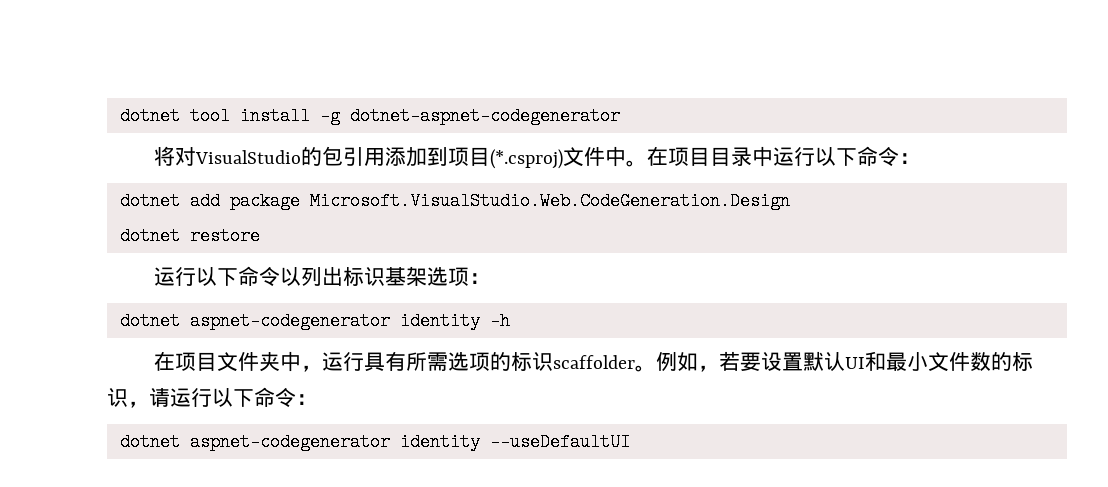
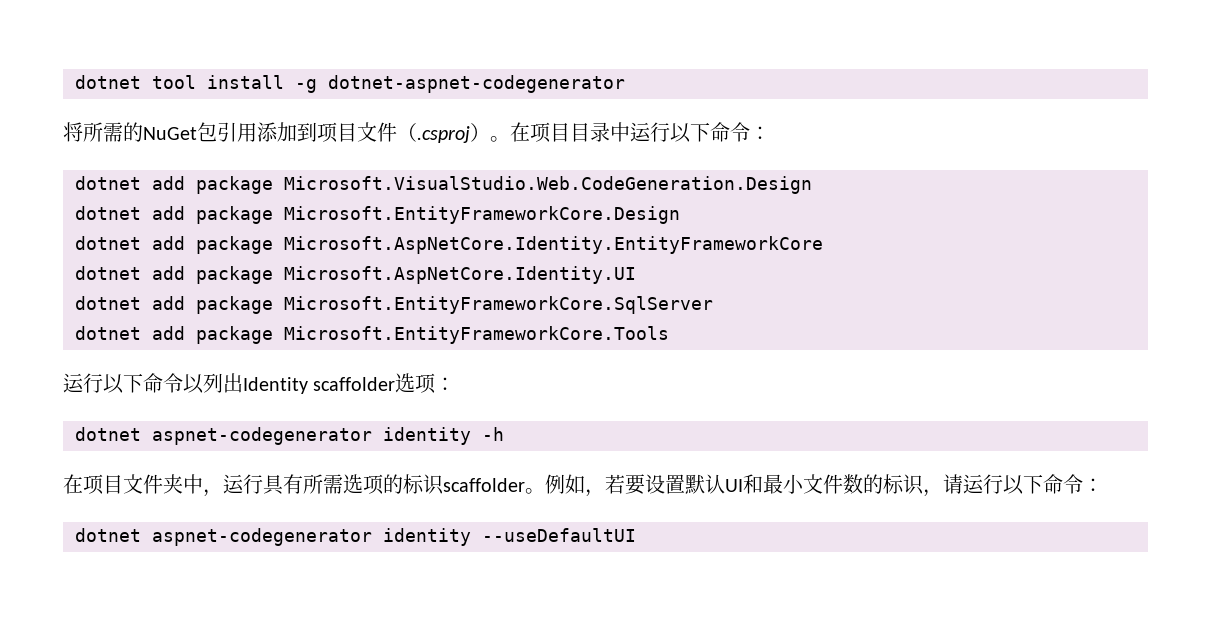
- 将对VisualStudio的包引用添加到项目(*.csproj)文件中。
+ 将所需的NuGet包引用添加到项目文件（.csproj）。
- dotnet restore
+ dotnet add package Microsoft.EntityFrameworkCore.Design
+ dotnet add package Microsoft.AspNetCore.Identity.EntityFrameworkCore
+ dotnet add package Microsoft.AspNetCore.Identity.UI
+ dotnet add package Microsoft.EntityFrameworkCore.SqlServer
+ dotnet add package Microsoft.EntityFrameworkCore.Tools
- 运行以下命令以列出标识基架选项：
+ 运行以下命令以列出Identity scaffolder选项：

